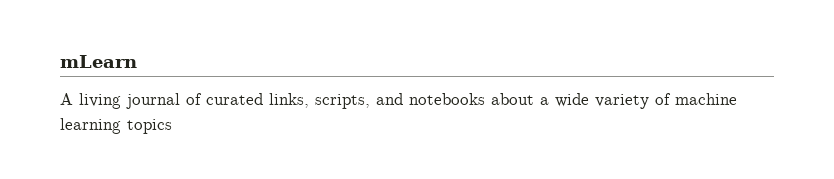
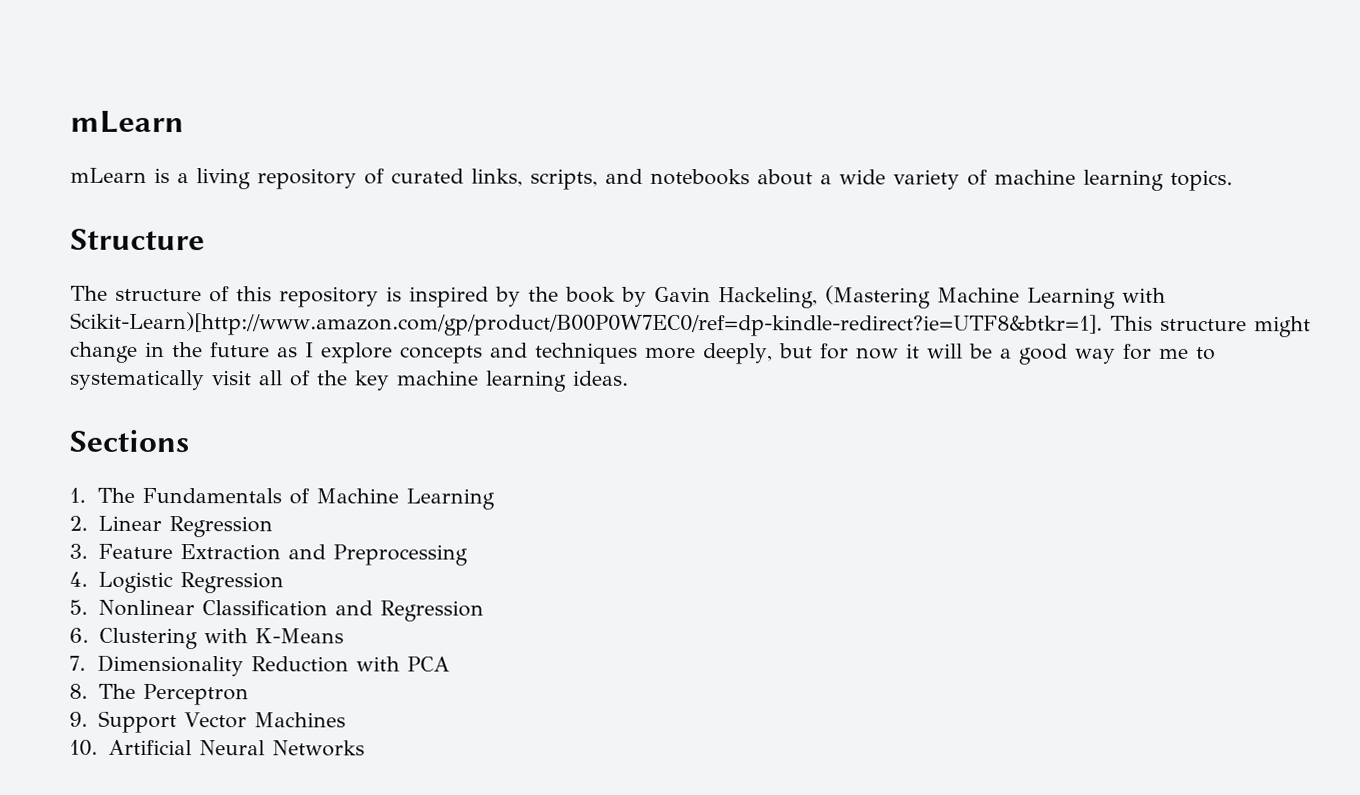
- A living journal of curated links, scripts, and notebooks about a wide variety of machine learning topics
+ mLearn is a living repository of curated links, scripts, and notebooks about a wide variety of machine learning topics.
+ Structure
+ The structure of this repository is inspired by the book by Gavin Hackeling, (Mastering Machine Learning with Scikit-Learn)[http://www.amazon.com/gp/product/B00P0W7EC0/ref=dp-kindle-redirect?ie=UTF8&btkr=1]. This structure might change in the future as I explore concepts and techniques more deeply, but for now it will be a good way for me to systematically visit all of the key machine learning ideas.
+ Sections
+ 1. The Fundamentals of Machine Learning
+ 2. Linear Regression
+ 3. Feature Extraction and Preprocessing
+ 4. Logistic Regression
+ 5. Nonlinear Classification and Regression
+ 6. Clustering with K-Means
+ 7. Dimensionality Reduction with PCA
+ 8. The Perceptron
+ 9. Support Vector Machines
+ 10. Artificial Neural Networks

